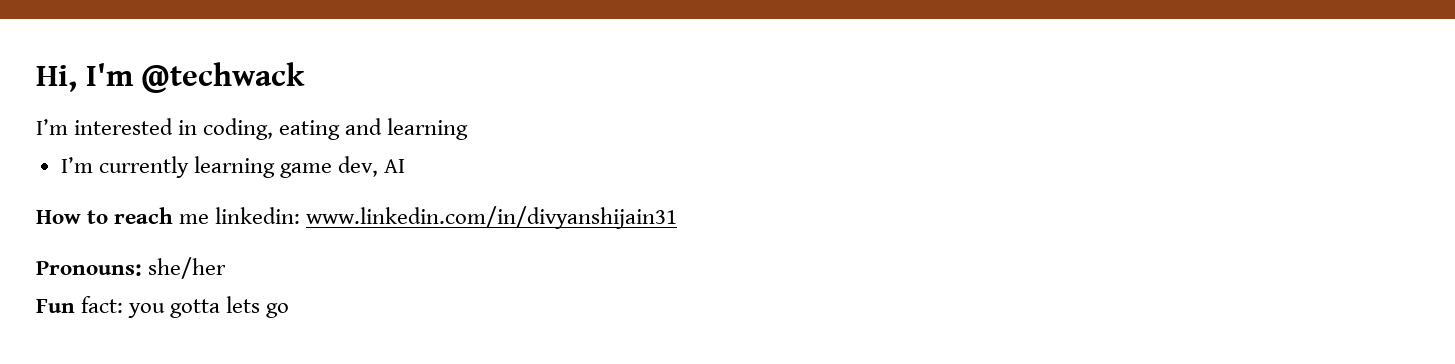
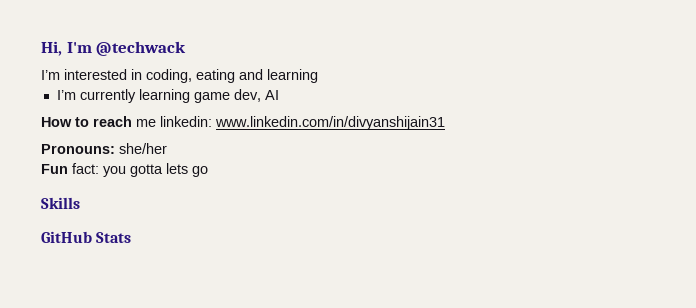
+ Skills
+ GitHub Stats

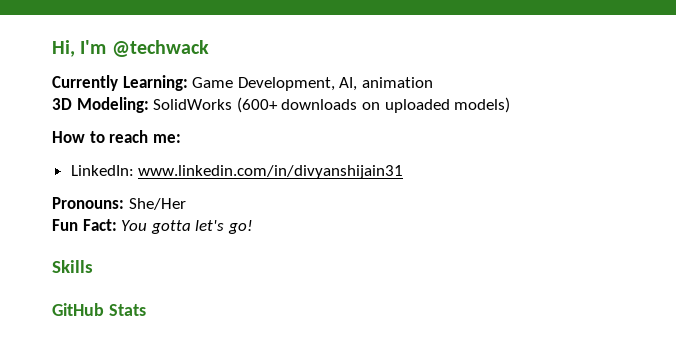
- I’m interested in coding, eating and learning
- I’m currently learning game dev, AI
+ Currently Learning: Game Development, AI, animation
+ 3D Modeling: SolidWorks (600+ downloads on uploaded models)
- How to reach me linkedin: www.linkedin.com/in/divyanshijain31
+ How to reach me:
+ LinkedIn: www.linkedin.com/in/divyanshijain31
- Pronouns: she/her
+ Pronouns: She/Her
- Fun fact: you gotta lets go
+ Fun Fact: You gotta let's go!

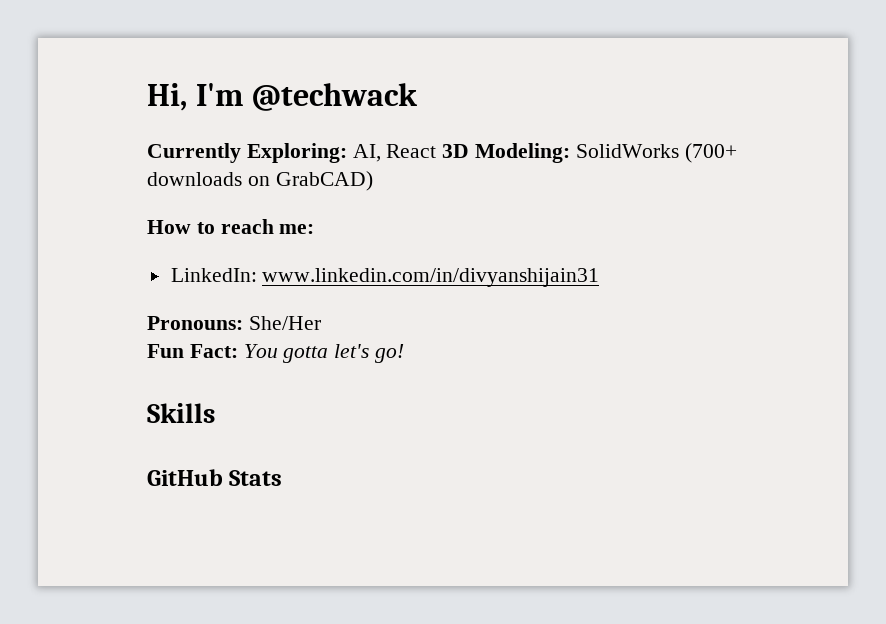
- Currently Learning: Game Development, AI, animation
- 3D Modeling: SolidWorks (600+ downloads on uploaded models)
+ Currently Exploring: AI, React 3D Modeling: SolidWorks (700+ downloads on GrabCAD)

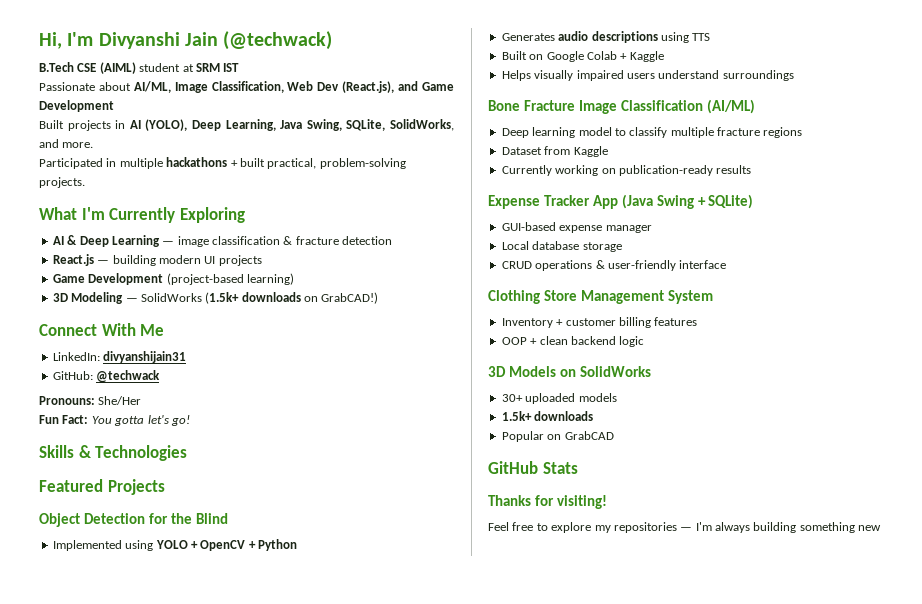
- Hi, I'm @techwack
- Currently Exploring: AI, React 3D Modeling: SolidWorks (700+ downloads on GrabCAD)
- How to reach me:
- LinkedIn: www.linkedin.com/in/divyanshijain31
+ Hi, I'm Divyanshi Jain (@techwack)
+ B.Tech CSE (AIML) student at SRM IST
+ Passionate about AI/ML, Image Classification, Web Dev (React.js), and Game Development
+ Built projects in AI (YOLO), Deep Learning, Java Swing, SQLite, SolidWorks, and more.
+ Participated in multiple hackathons + built practical, problem-solving projects.
+ What I'm Currently Exploring
+ AI & Deep Learning — image classification & fracture detection
+ React.js — building modern UI projects
+ Game Development (project-based learning)
+ 3D Modeling — SolidWorks (1.5k+ downloads on GrabCAD!)
+ Connect With Me
+ LinkedIn: divyanshijain31
+ GitHub: @techwack
- Skills
+ Skills & Technologies
+ Featured Projects
+ Object Detection for the Blind
+ Implemented using YOLO + OpenCV + Python
+ Generates audio descriptions using TTS
+ Built on Google Colab + Kaggle
+ Helps visually impaired users understand surroundings
+ Bone Fracture Image Classification (AI/ML)
+ Deep learning model to classify multiple fracture regions
+ Dataset from Kaggle
+ Currently working on publication-ready results
+ Expense Tracker App (Java Swing + SQLite)
+ GUI-based expense manager
+ Local database storage
+ CRUD operations & user-friendly interface
+ Clothing Store Management System
+ Inventory + customer billing features
+ OOP + clean backend logic
+ 3D Models on SolidWorks
+ 30+ uploaded models
+ 1.5k+ downloads
+ Popular on GrabCAD
  GitHub Stats
+ Thanks for visiting!
+ Feel free to explore my repositories — I'm always building something new

